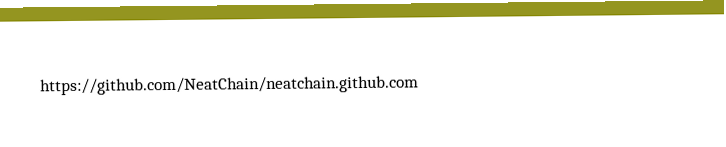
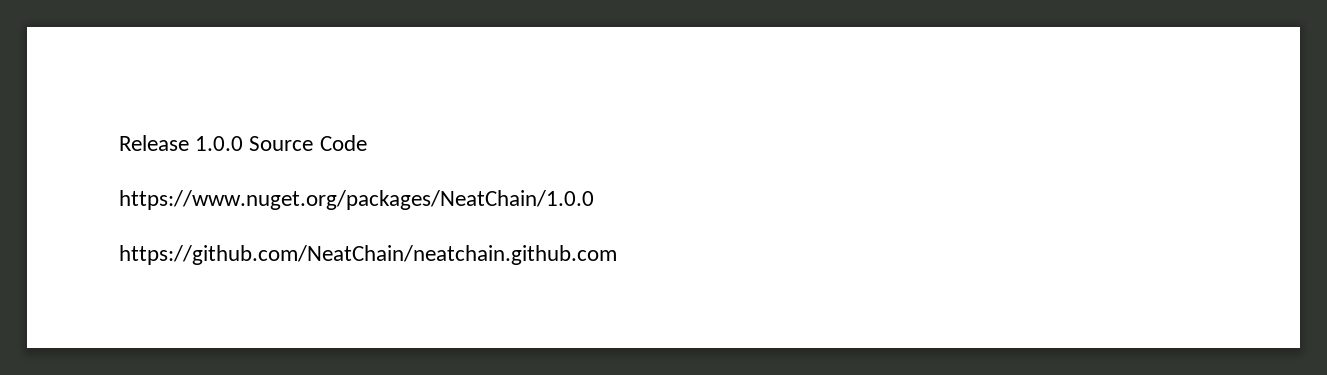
+ Release 1.0.0 Source Code
+ https://www.nuget.org/packages/NeatChain/1.0.0

